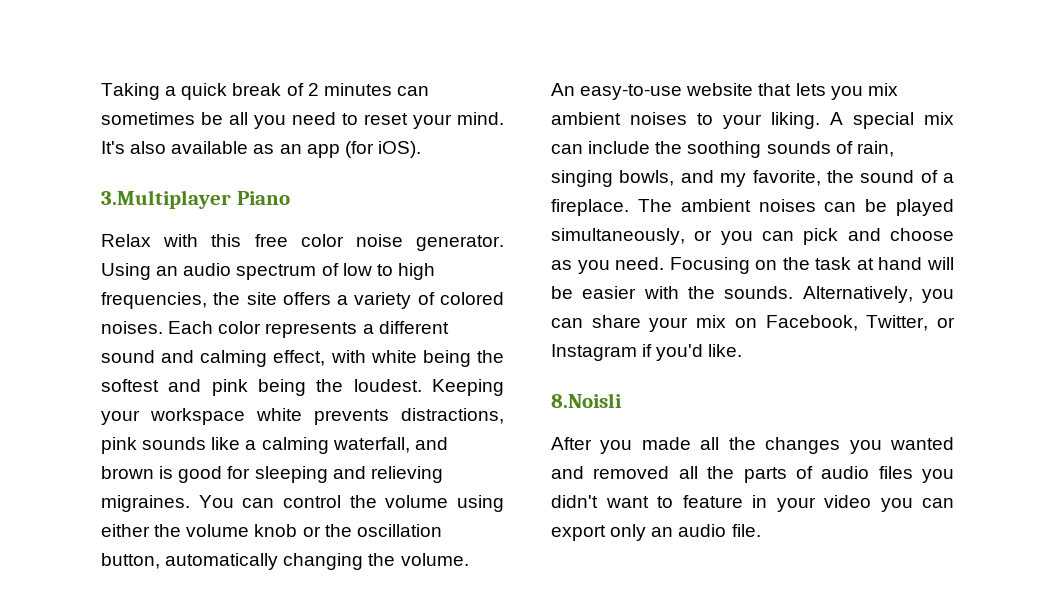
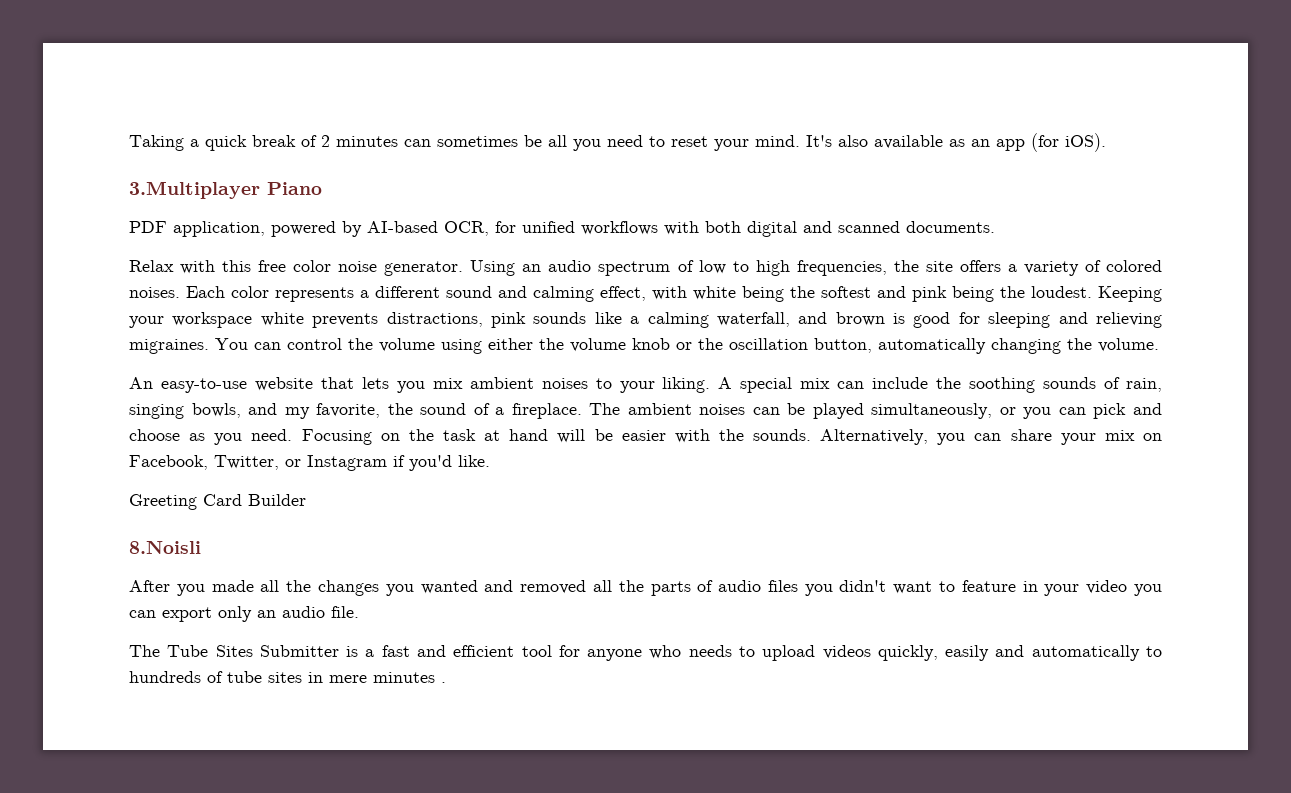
+ PDF application, powered by AI-based OCR, for unified workflows with both digital and scanned documents.
+ Greeting Card Builder
+ The Tube Sites Submitter is a fast and efficient tool for anyone who needs to upload videos quickly, easily and automatically to hundreds of tube sites in mere minutes .

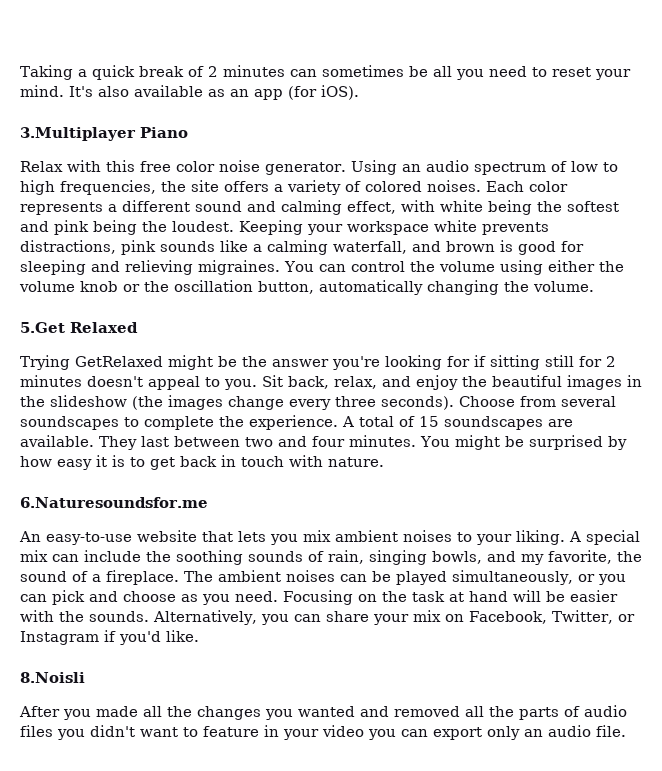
- PDF application, powered by AI-based OCR, for unified workflows with both digital and scanned documents.
+ 5.Get Relaxed
+ Trying GetRelaxed might be the answer you're looking for if sitting still for 2 minutes doesn't appeal to you. Sit back, relax, and enjoy the beautiful images in the slideshow (the images change every three seconds). Choose from several soundscapes to complete the experience. A total of 15 soundscapes are available. They last between two and four minutes. You might be surprised by how easy it is to get back in touch with nature.
+ 6.Naturesoundsfor.me
- Greeting Card Builder
- The Tube Sites Submitter is a fast and efficient tool for anyone who needs to upload videos quickly, easily and automatically to hundreds of tube sites in mere minutes .

